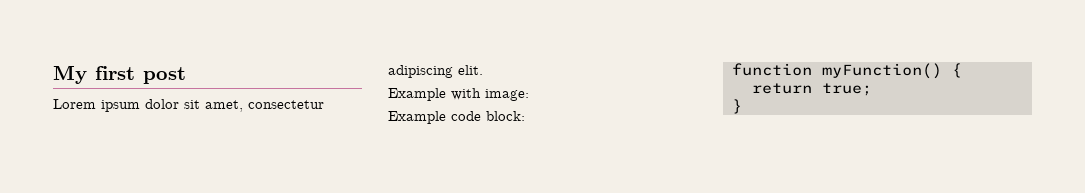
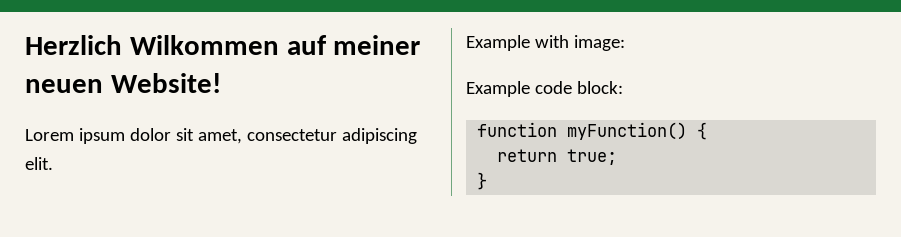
- My first post
+ Herzlich Wilkommen auf meiner neuen Website!

